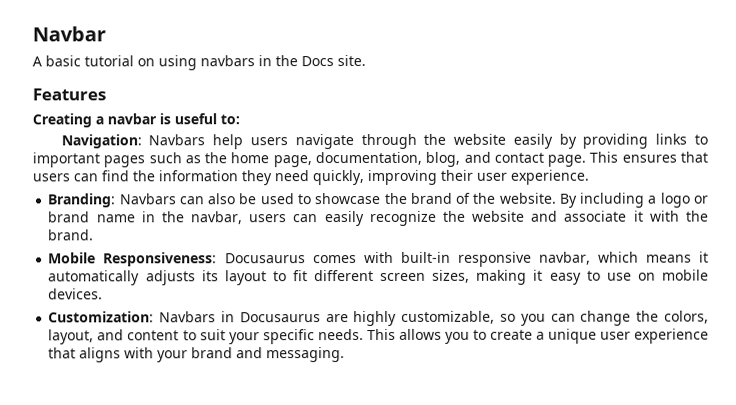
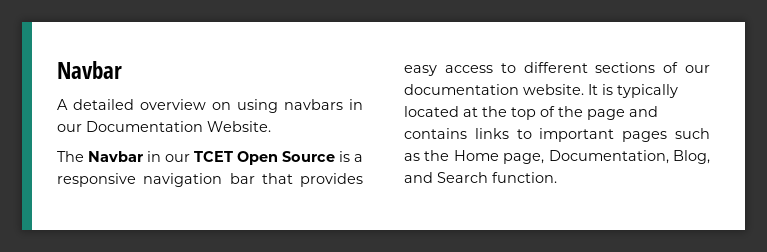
- A basic tutorial on using navbars in the Docs site.
- Features
- Creating a navbar is useful to:
- Navigation: Navbars help users navigate through the website easily by providing links to important pages such as the home page, documentation, blog, and contact page. This ensures that users can find the information they need quickly, improving their user experience.
- Branding: Navbars can also be used to showcase the brand of the website. By including a logo or brand name in the navbar, users can easily recognize the website and associate it with the brand.
- Mobile Responsiveness: Docusaurus comes with built-in responsive navbar, which means it automatically adjusts its layout to fit different screen sizes, making it easy to use on mobile devices.
- Customization: Navbars in Docusaurus are highly customizable, so you can change the colors, layout, and content to suit your specific needs. This allows you to create a unique user experience that aligns with your brand and messaging.
+ A detailed overview on using navbars in our Documentation Website.
+ The Navbar in our TCET Open Source is a responsive navigation bar that provides easy access to different sections of our documentation website. It is typically located at the top of the page and contains links to important pages such as the Home page, Documentation, Blog, and Search function.

